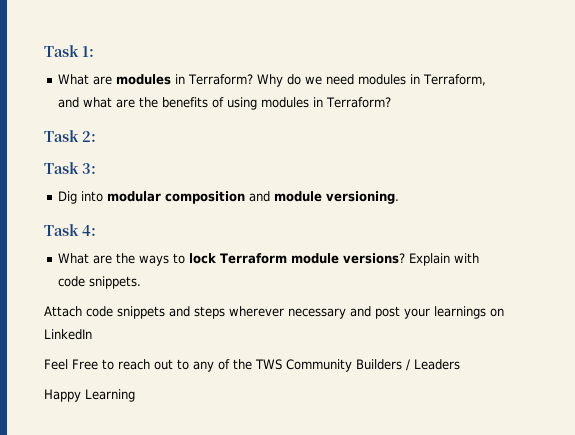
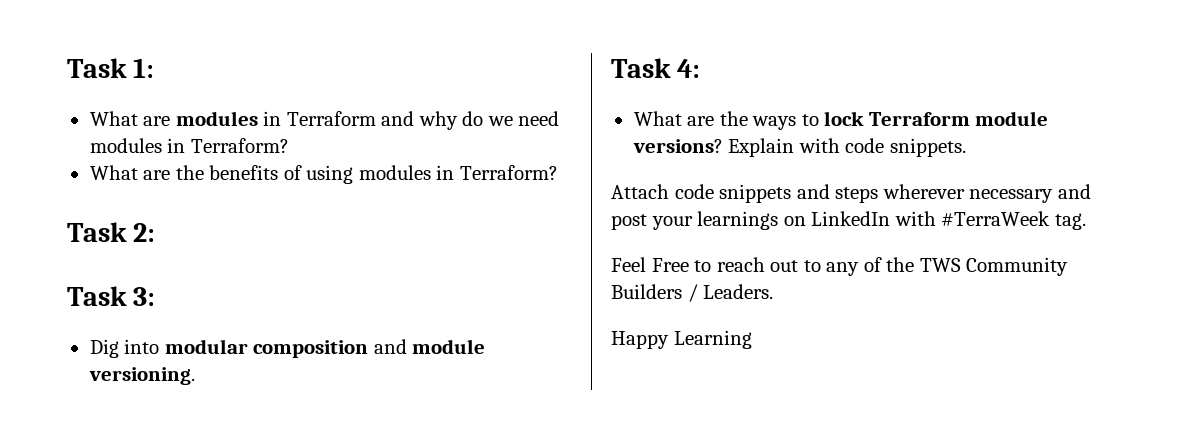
- What are modules in Terraform? Why do we need modules in Terraform, and what are the benefits of using modules in Terraform?
+ What are modules in Terraform and why do we need modules in Terraform?
+ What are the benefits of using modules in Terraform?
- Attach code snippets and steps wherever necessary and post your learnings on LinkedIn
+ Attach code snippets and steps wherever necessary and post your learnings on LinkedIn with #TerraWeek tag.
- Feel Free to reach out to any of the TWS Community Builders / Leaders
+ Feel Free to reach out to any of the TWS Community Builders / Leaders.

